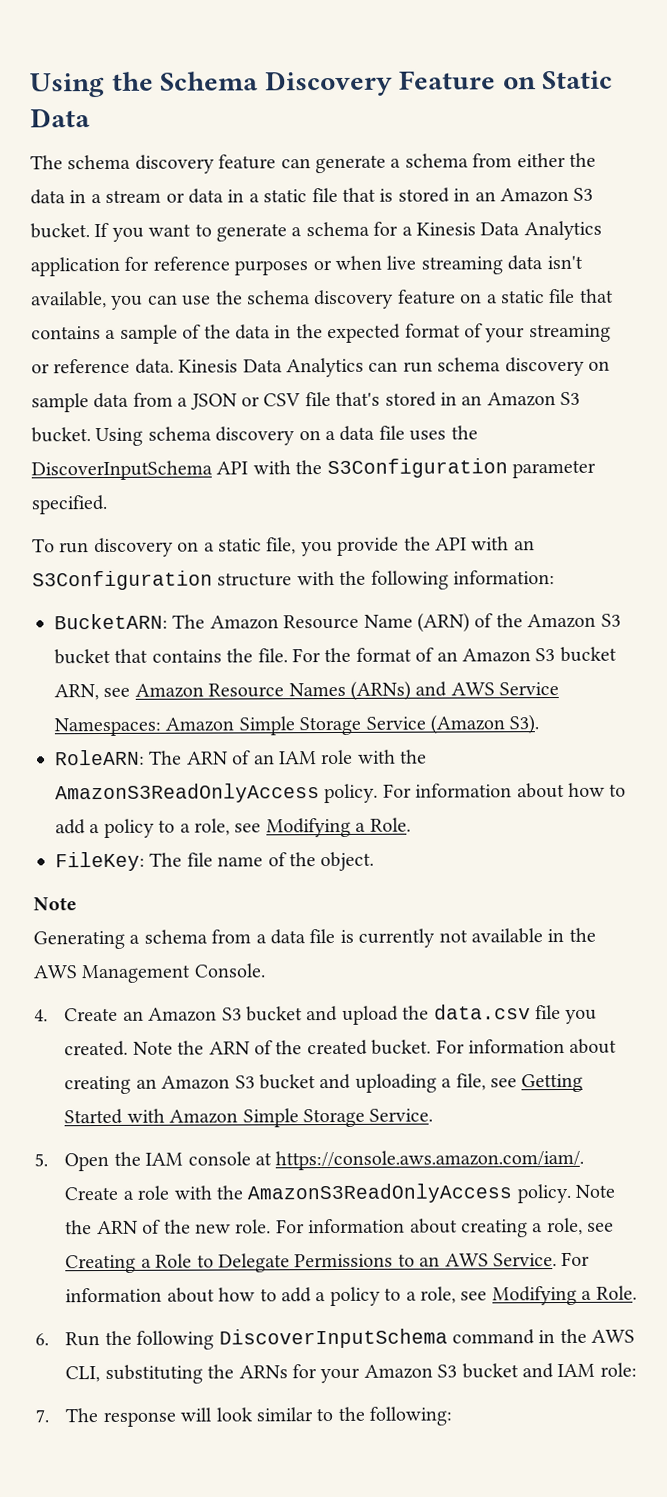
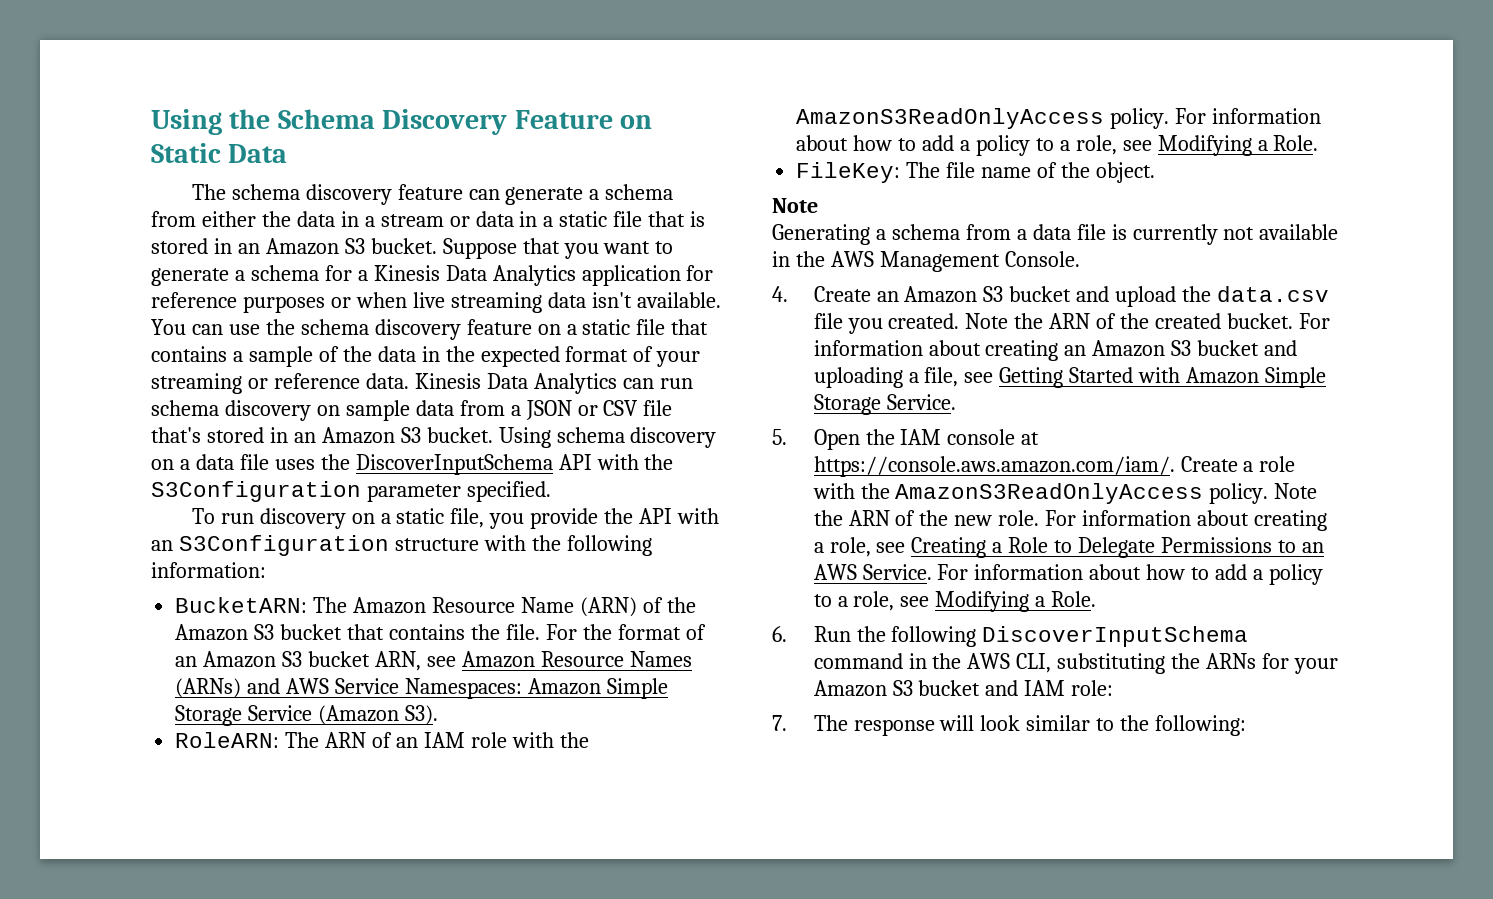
- If you want to generate a schema for a Kinesis Data Analytics application for reference purposes or when live streaming data isn't available, you can use the schema discovery feature on a static file that contains a sample of the data in the expected format of your streaming or reference data.
+ Suppose that you want to generate a schema for a Kinesis Data Analytics application for reference purposes or when live streaming data isn't available. You can use the schema discovery feature on a static file that contains a sample of the data in the expected format of your streaming or reference data.

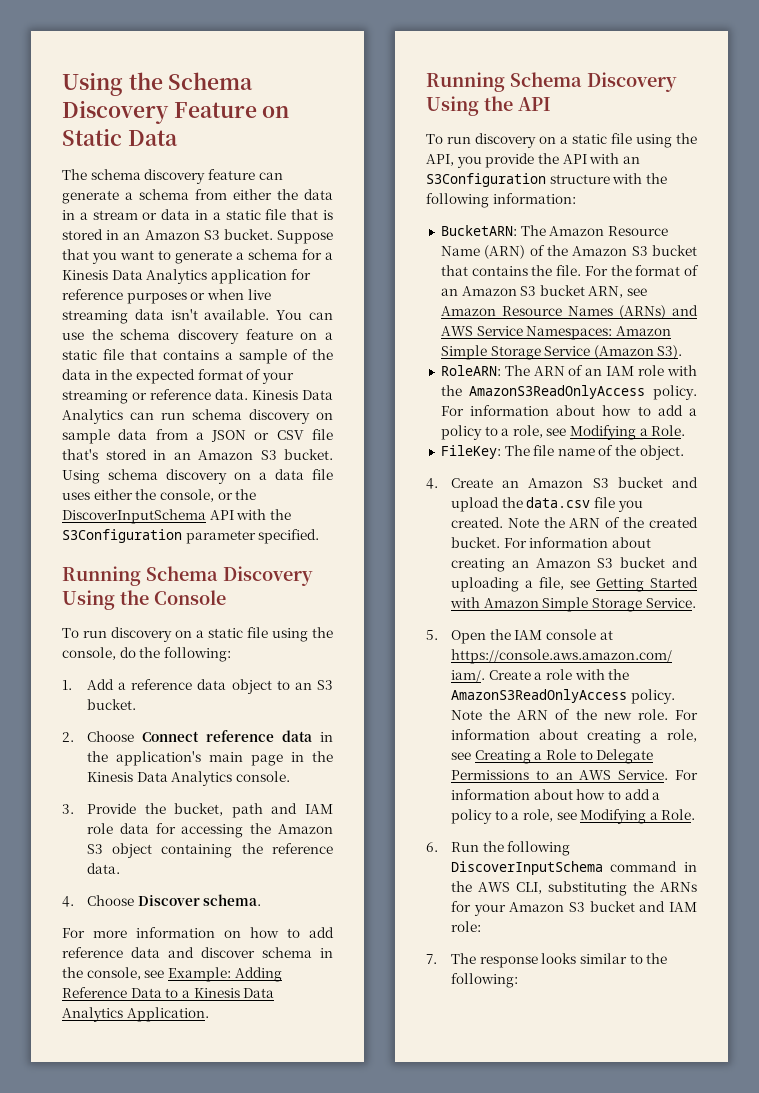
- Using schema discovery on a data file uses the DiscoverInputSchema API with the S3Configuration parameter specified.
+ Using schema discovery on a data file uses either the console, or the DiscoverInputSchema API with the S3Configuration parameter specified.
- To run discovery on a static file, you provide the API with an S3Configuration structure with the following information:
+ Running Schema Discovery Using the Console
+ To run discovery on a static file using the console, do the following:
+ 1. Add a reference data object to an S3 bucket.
+ 2. Choose Connect reference data in the application's main page in the Kinesis Data Analytics console.
+ 3. Provide the bucket, path and IAM role data for accessing the Amazon S3 object containing the reference data.
+ 4. Choose Discover schema.
+ For more information on how to add reference data and discover schema in the console, see Example: Adding Reference Data to a Kinesis Data Analytics Application.
+ Running Schema Discovery Using the API
+ To run discovery on a static file using the API, you provide the API with an S3Configuration structure with the following information:
  FileKey: The file name of the object.
- Note
- Generating a schema from a data file is currently not available in the AWS Management Console.
- 7. The response will look similar to the following:
+ 7. The response looks similar to the following:

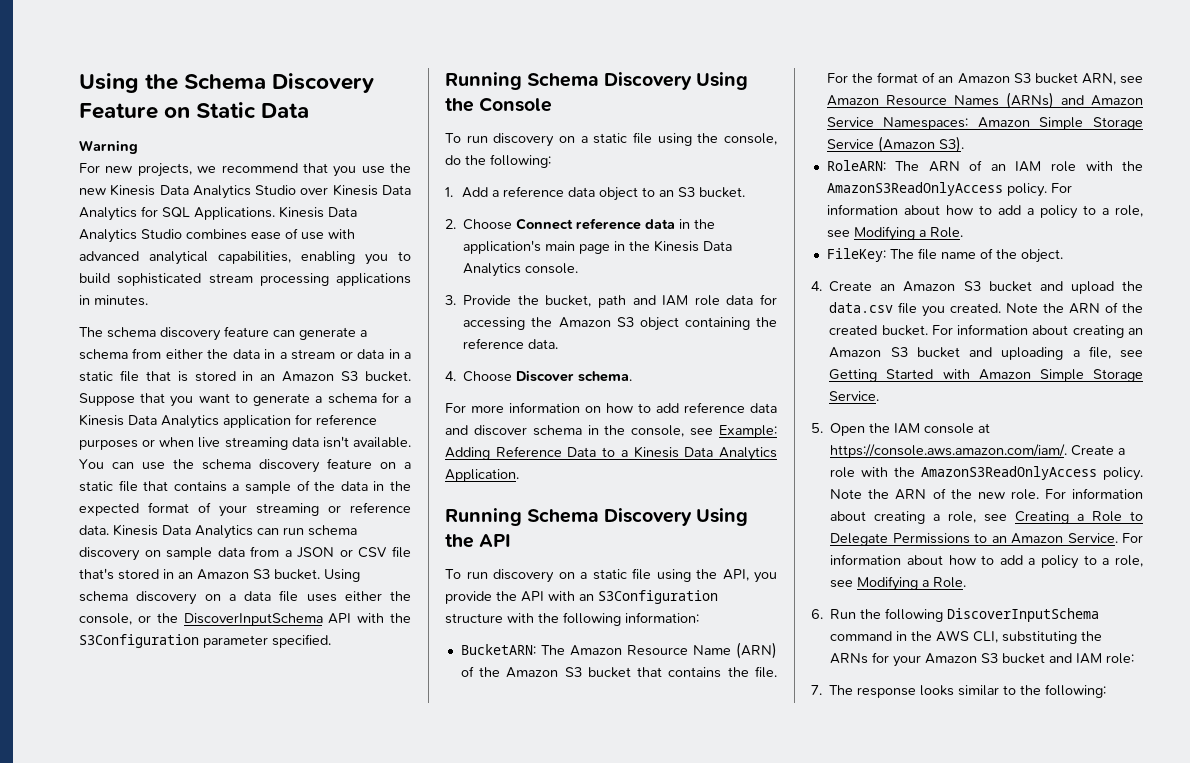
+ Warning
+ For new projects, we recommend that you use the new Kinesis Data Analytics Studio over Kinesis Data Analytics for SQL Applications. Kinesis Data Analytics Studio combines ease of use with advanced analytical capabilities, enabling you to build sophisticated stream processing applications in minutes.
- For the format of an Amazon S3 bucket ARN, see Amazon Resource Names (ARNs) and AWS Service Namespaces: Amazon Simple Storage Service (Amazon S3).
+ For the format of an Amazon S3 bucket ARN, see Amazon Resource Names (ARNs) and Amazon Service Namespaces: Amazon Simple Storage Service (Amazon S3).
- For information about creating a role, see Creating a Role to Delegate Permissions to an AWS Service.
+ For information about creating a role, see Creating a Role to Delegate Permissions to an Amazon Service.

